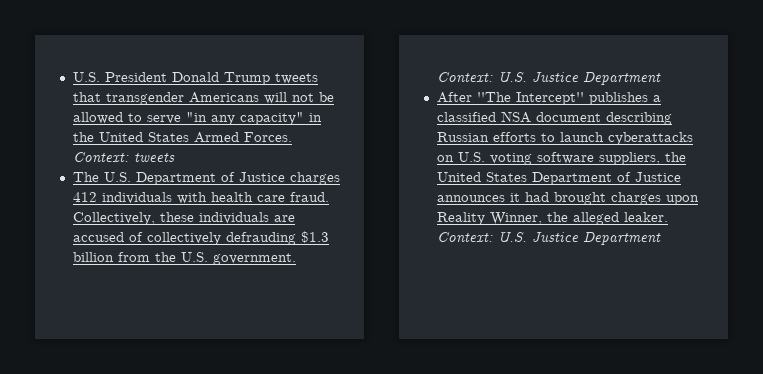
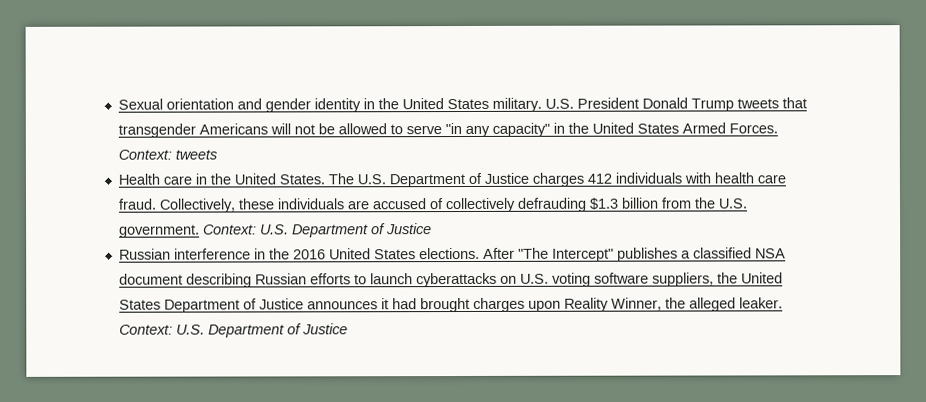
+ Sexual orientation and gender identity in the United States military.
+ Health care in the United States.
- Collectively, these individuals are accused of collectively defrauding $1.3 billion from the U.S. government. Context: U.S. Justice Department
- After ''The Intercept'' publishes a classified NSA document describing Russian efforts to launch cyberattacks on U.S. voting software suppliers, the United States Department of Justice announces it had brought charges upon Reality Winner, the alleged leaker. Context: U.S. Justice Department
+ Collectively, these individuals are accused of collectively defrauding $1.3 billion from the U.S. government. Context: U.S. Department of Justice
+ Russian interference in the 2016 United States elections. After "The Intercept" publishes a classified NSA document describing Russian efforts to launch cyberattacks on U.S. voting software suppliers, the United States Department of Justice announces it had brought charges upon Reality Winner, the alleged leaker. Context: U.S. Department of Justice

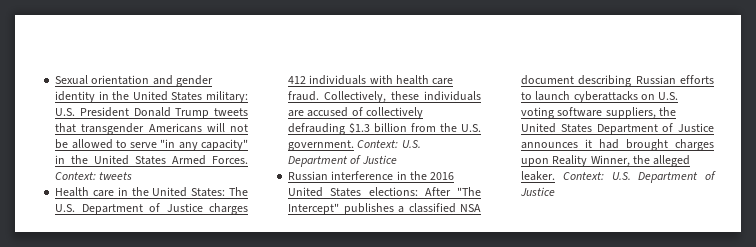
- Sexual orientation and gender identity in the United States military. U.S. President Donald Trump tweets that transgender Americans will not be allowed to serve "in any capacity" in the United States Armed Forces.
+ Sexual orientation and gender identity in the United States military: U.S. President Donald Trump tweets that transgender Americans will not be allowed to serve "in any capacity" in the United States Armed Forces.
- Health care in the United States. The U.S. Department of Justice charges 412 individuals with health care fraud.
+ Health care in the United States: The U.S. Department of Justice charges 412 individuals with health care fraud.
- Russian interference in the 2016 United States elections. After "The Intercept" publishes a classified NSA document describing Russian efforts to launch cyberattacks on U.S. voting software suppliers, the United States Department of Justice announces it had brought charges upon Reality Winner, the alleged leaker.
+ Russian interference in the 2016 United States elections: After "The Intercept" publishes a classified NSA document describing Russian efforts to launch cyberattacks on U.S. voting software suppliers, the United States Department of Justice announces it had brought charges upon Reality Winner, the alleged leaker.

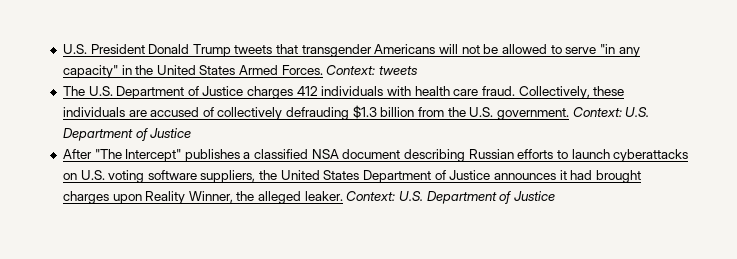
- Sexual orientation and gender identity in the United States military: U.S. President Donald Trump tweets that transgender Americans will not be allowed to serve "in any capacity" in the United States Armed Forces.
+ U.S. President Donald Trump tweets that transgender Americans will not be allowed to serve "in any capacity" in the United States Armed Forces.
- Health care in the United States: The U.S. Department of Justice charges 412 individuals with health care fraud.
+ The U.S. Department of Justice charges 412 individuals with health care fraud.
- Russian interference in the 2016 United States elections: After "The Intercept" publishes a classified NSA document describing Russian efforts to launch cyberattacks on U.S. voting software suppliers, the United States Department of Justice announces it had brought charges upon Reality Winner, the alleged leaker.
+ After "The Intercept" publishes a classified NSA document describing Russian efforts to launch cyberattacks on U.S. voting software suppliers, the United States Department of Justice announces it had brought charges upon Reality Winner, the alleged leaker.

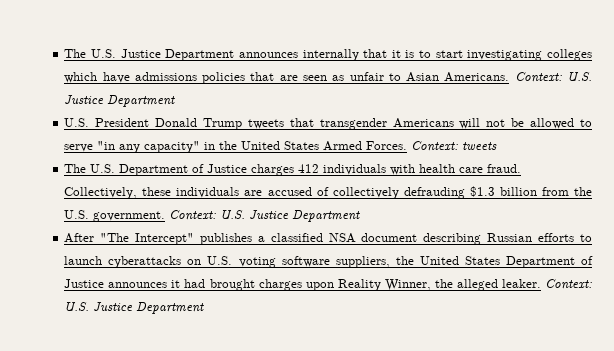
+ The U.S. Justice Department announces internally that it is to start investigating colleges which have admissions policies that are seen as unfair to Asian Americans. Context: U.S. Justice Department
- Collectively, these individuals are accused of collectively defrauding $1.3 billion from the U.S. government. Context: U.S. Department of Justice
+ Collectively, these individuals are accused of collectively defrauding $1.3 billion from the U.S. government. Context: U.S. Justice Department
- After "The Intercept" publishes a classified NSA document describing Russian efforts to launch cyberattacks on U.S. voting software suppliers, the United States Department of Justice announces it had brought charges upon Reality Winner, the alleged leaker. Context: U.S. Department of Justice
+ After "The Intercept" publishes a classified NSA document describing Russian efforts to launch cyberattacks on U.S. voting software suppliers, the United States Department of Justice announces it had brought charges upon Reality Winner, the alleged leaker. Context: U.S. Justice Department

